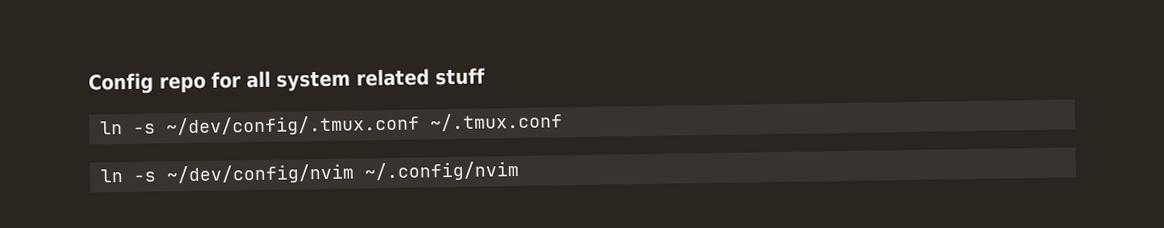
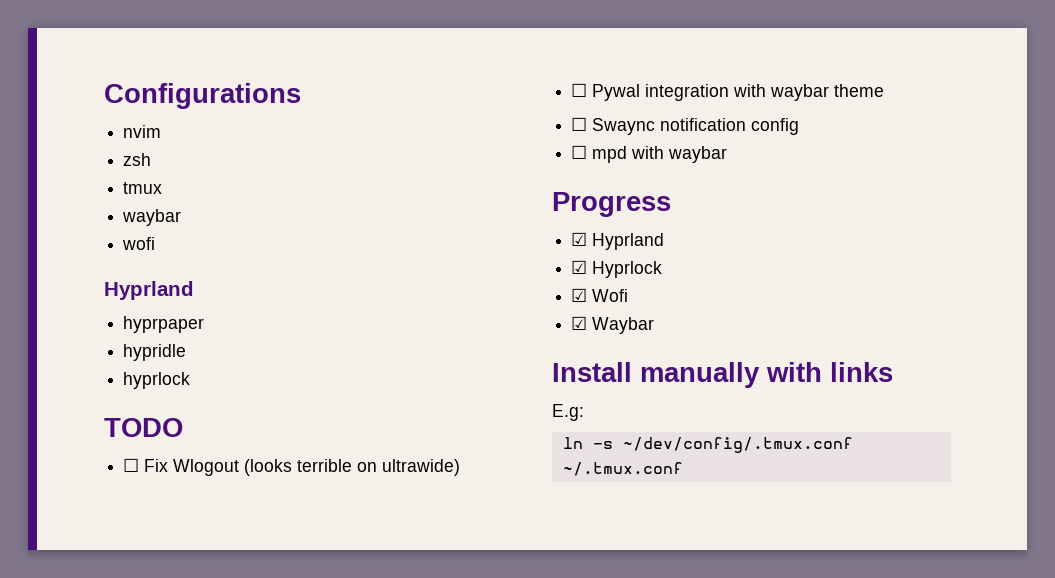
- Config repo for all system related stuff
+ Configurations
+ nvim
+ zsh
+ tmux
+ waybar
+ wofi
+ Hyprland
+ hyprpaper
+ hypridle
+ hyprlock
+ TODO
+ ☐ Fix Wlogout (looks terrible on ultrawide)
+ ☐ Pywal integration with waybar theme
+ ☐ Swaync notification config
+ ☐ mpd with waybar
+ Progress
+ ☑ Hyprland
+ ☑ Hyprlock
+ ☑ Wofi
+ ☑ Waybar
+ Install manually with links
+ E.g:
- ln -s ~/dev/config/nvim ~/.config/nvim

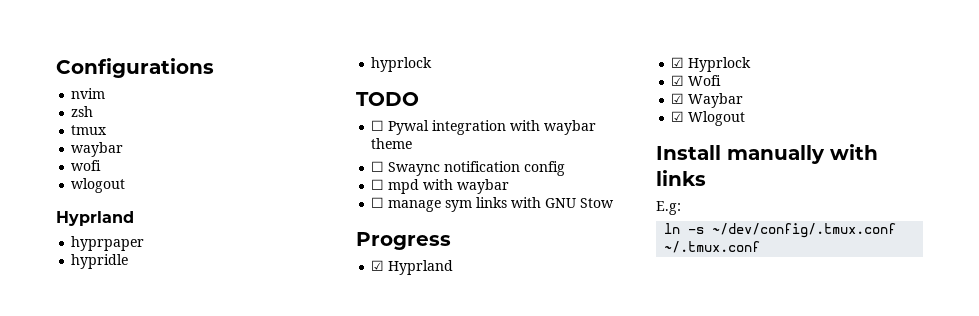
+ wlogout
- ☐ Fix Wlogout (looks terrible on ultrawide)
+ ☐ manage sym links with GNU Stow
+ ☑ Wlogout

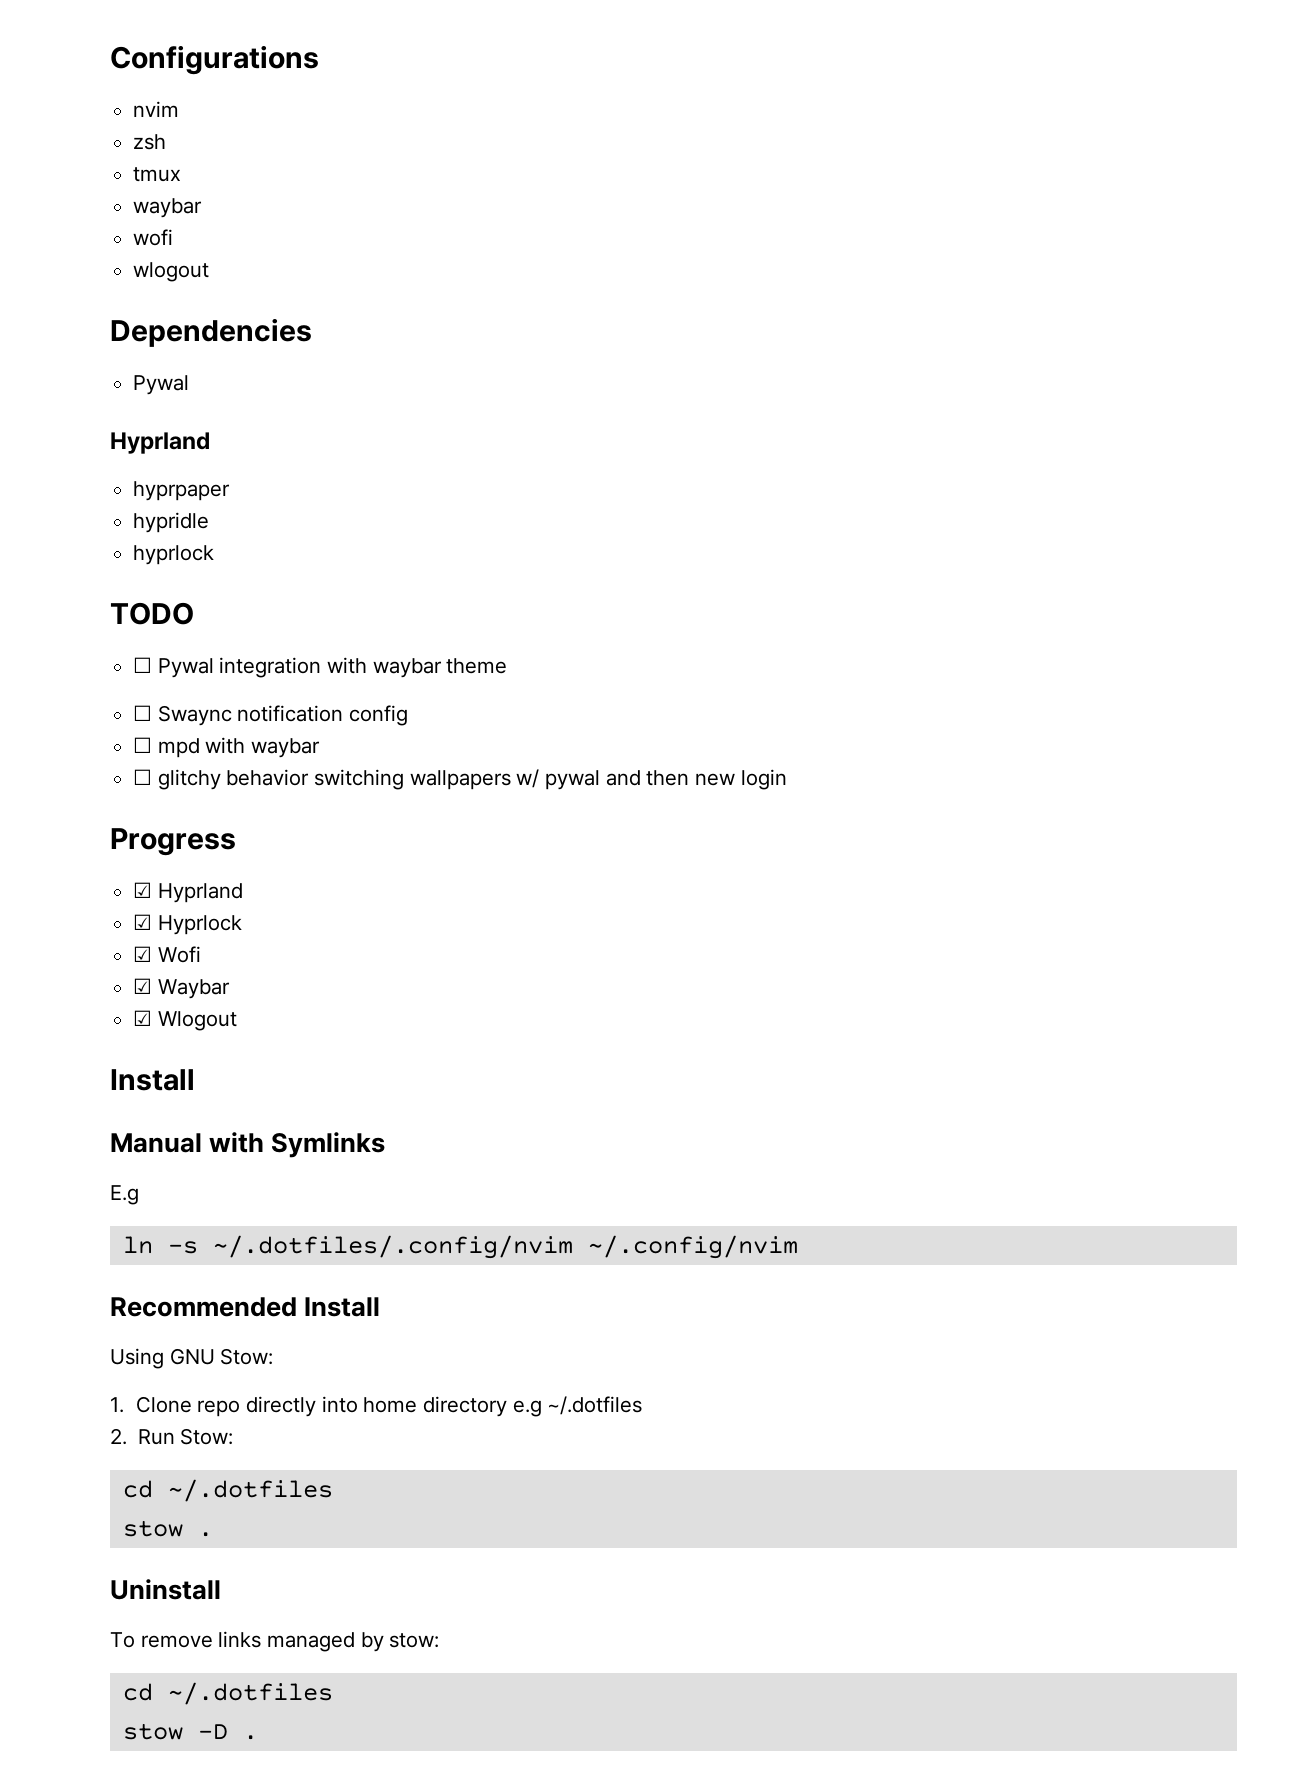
+ Dependencies
+ Pywal
- ☐ manage sym links with GNU Stow
+ ☐ glitchy behavior switching wallpapers w/ pywal and then new login
  ☑ Wlogout
- Install manually with links
- E.g:
- ln -s ~/dev/config/.tmux.conf ~/.tmux.conf
+ Install
+ Manual with Symlinks
+ E.g
+ ln -s ~/.dotfiles/.config/nvim ~/.config/nvim
+ Recommended Install
+ Using GNU Stow:
+ 1. Clone repo directly into home directory e.g ~/.dotfiles
+ 2. Run Stow:
+ cd ~/.dotfiles
+ stow .
+ Uninstall
+ To remove links managed by stow:
+ cd ~/.dotfiles
+ stow -D .

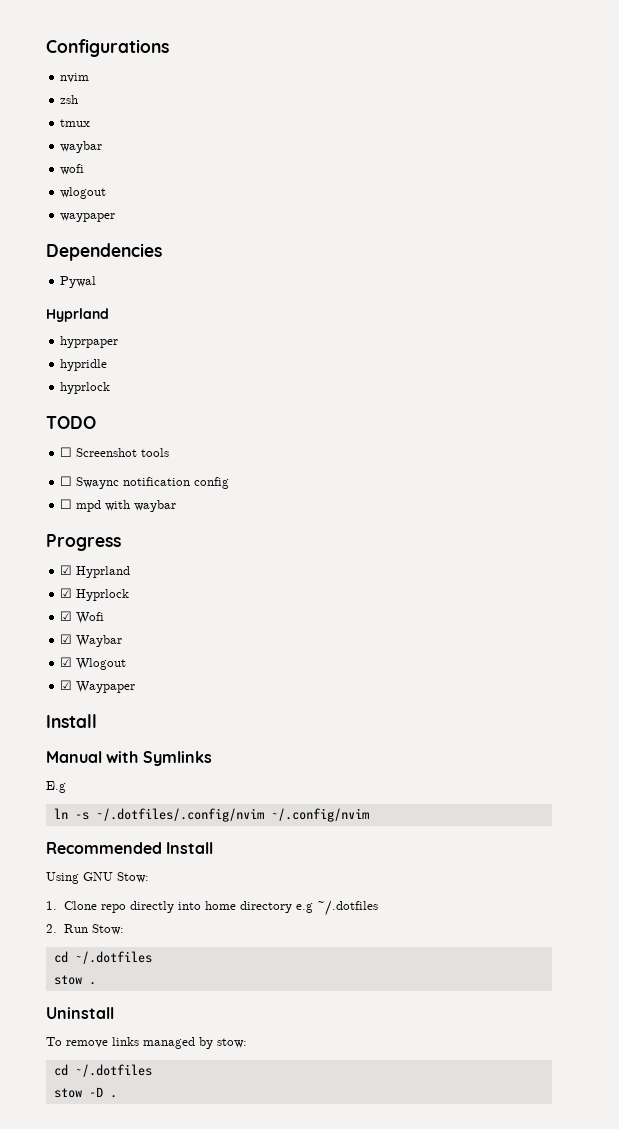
+ waypaper
- ☐ Pywal integration with waybar theme
+ ☐ Screenshot tools
- ☐ glitchy behavior switching wallpapers w/ pywal and then new login
+ ☑ Waypaper

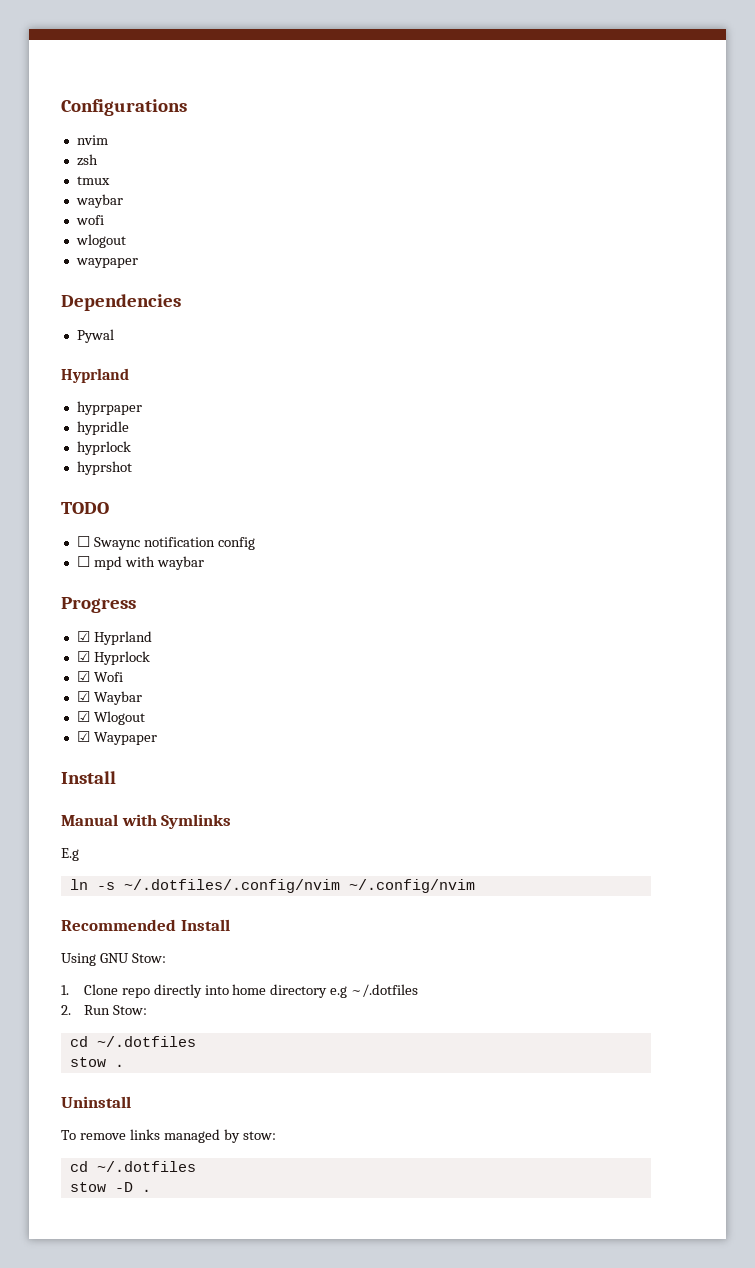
+ hyprshot
- ☐ Screenshot tools

